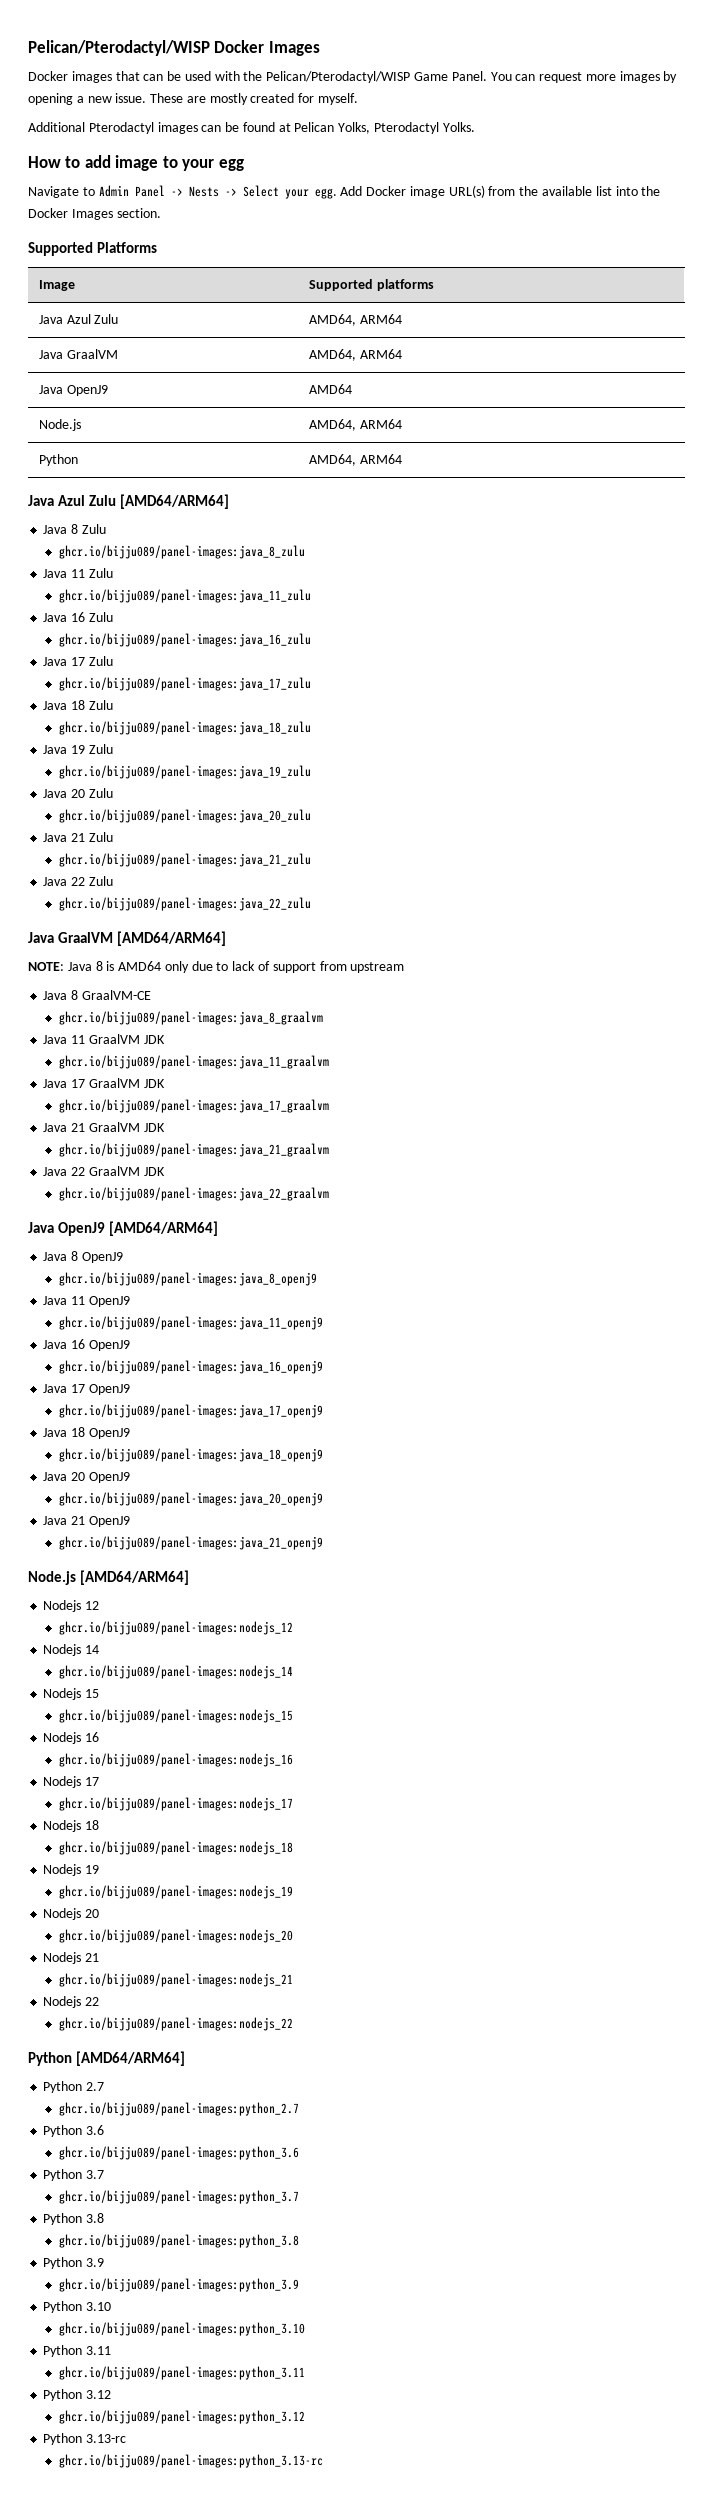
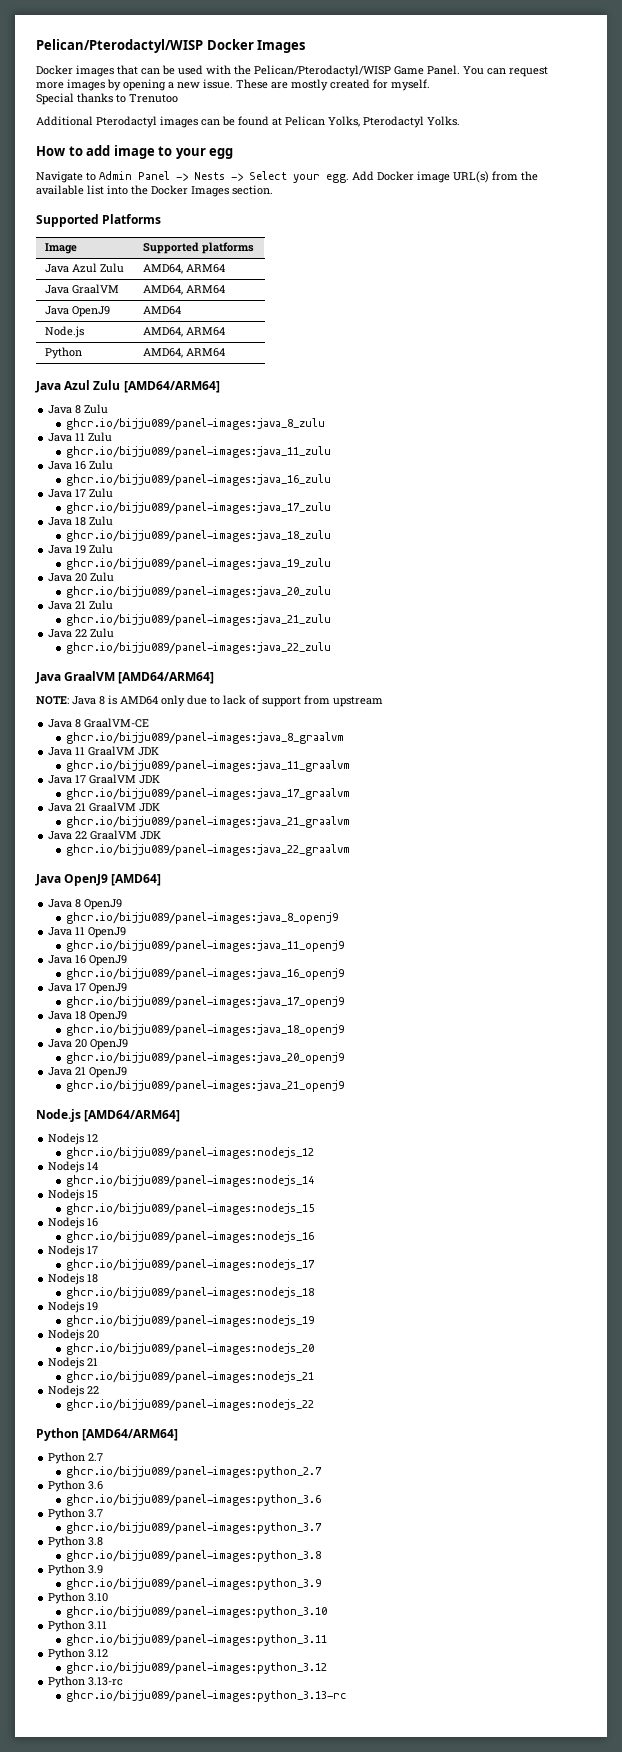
+ Special thanks to Trenutoo
- Java OpenJ9 [AMD64/ARM64]
+ Java OpenJ9 [AMD64]

